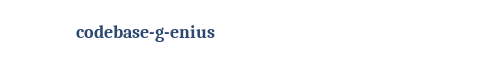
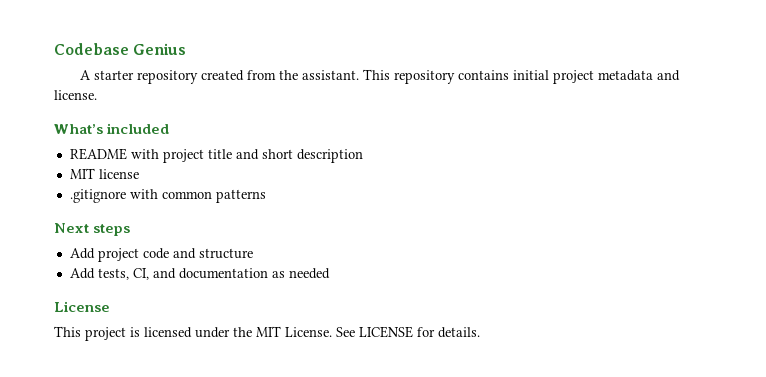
- codebase-g-enius
+ Codebase Genius
+ A starter repository created from the assistant. This repository contains initial project metadata and license.
+ What’s included
+ README with project title and short description
+ MIT license
+ .gitignore with common patterns
+ Next steps
+ Add project code and structure
+ Add tests, CI, and documentation as needed
+ License
+ This project is licensed under the MIT License. See LICENSE for details.

